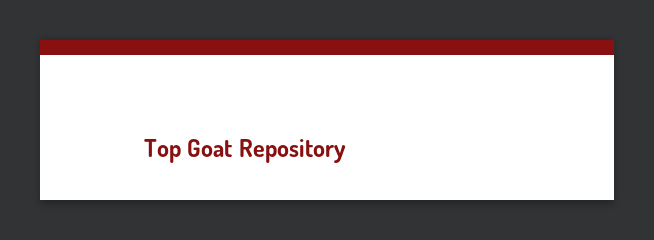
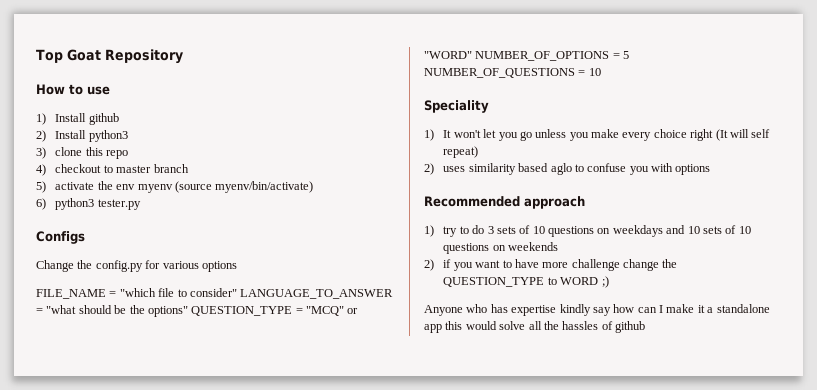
+ How to use
+ 1) Install github
+ 2) Install python3
+ 3) clone this repo
+ 4) checkout to master branch
+ 5) activate the env myenv (source myenv/bin/activate)
+ 6) python3 tester.py
+ Configs
+ Change the config.py for various options
+ FILE_NAME = "which file to consider" LANGUAGE_TO_ANSWER = "what should be the options" QUESTION_TYPE = "MCQ" or "WORD" NUMBER_OF_OPTIONS = 5 NUMBER_OF_QUESTIONS = 10
+ Speciality
+ 1) It won't let you go unless you make every choice right (It will self repeat)
+ 2) uses similarity based aglo to confuse you with options
+ Recommended approach
+ 1) try to do 3 sets of 10 questions on weekdays and 10 sets of 10 questions on weekends
+ 2) if you want to have more challenge change the QUESTION_TYPE to WORD ;)
+ Anyone who has expertise kindly say how can I make it a standalone app this would solve all the hassles of github

